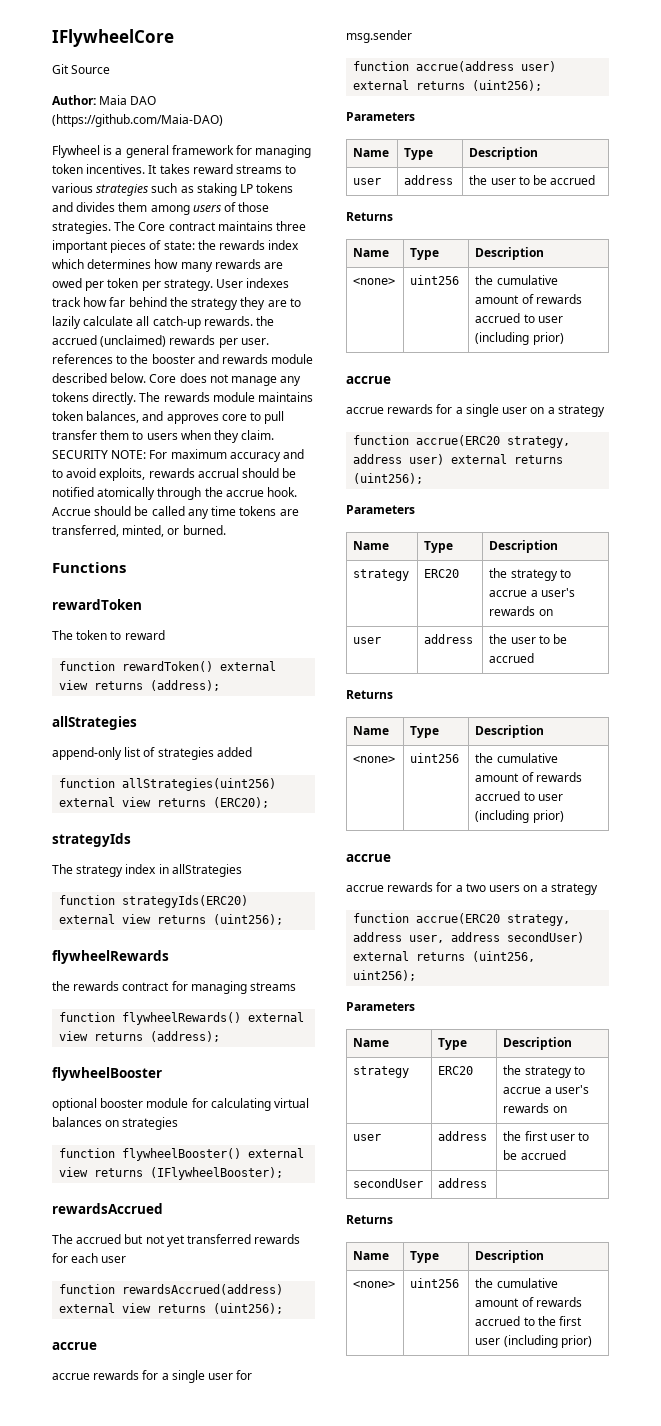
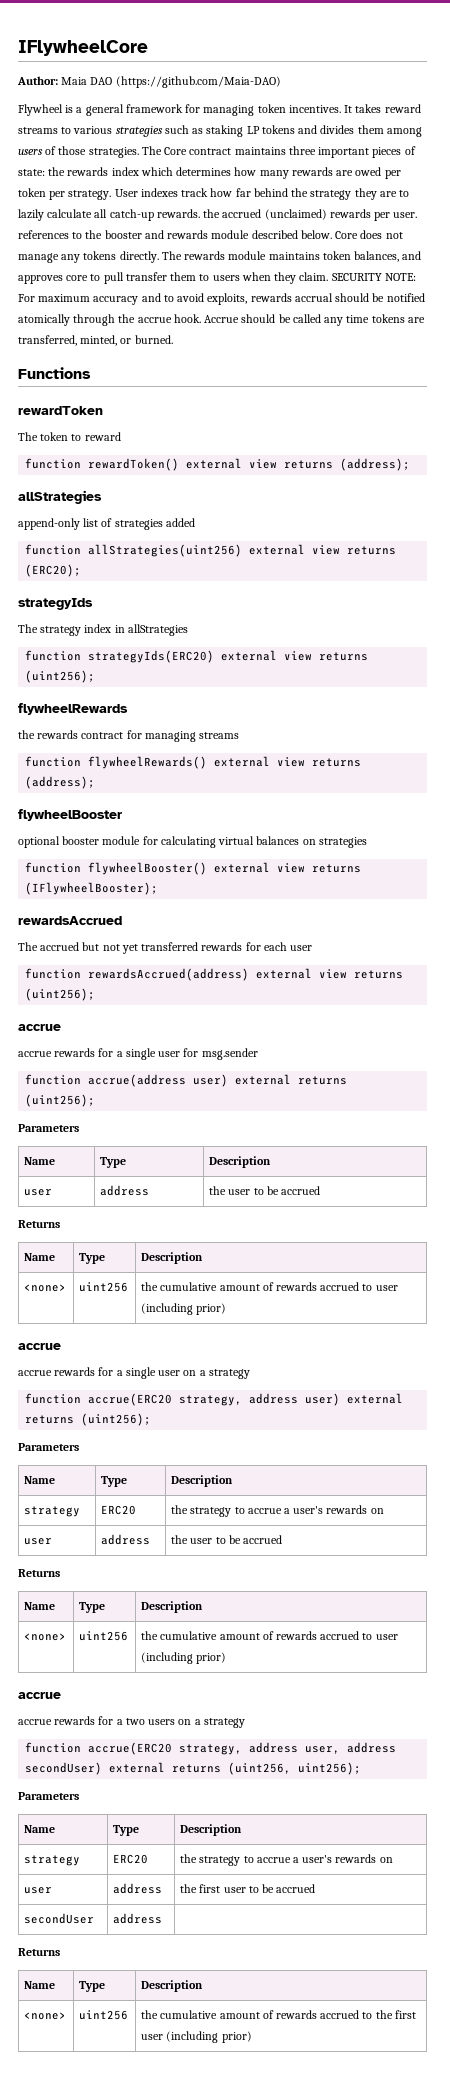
- Git Source

